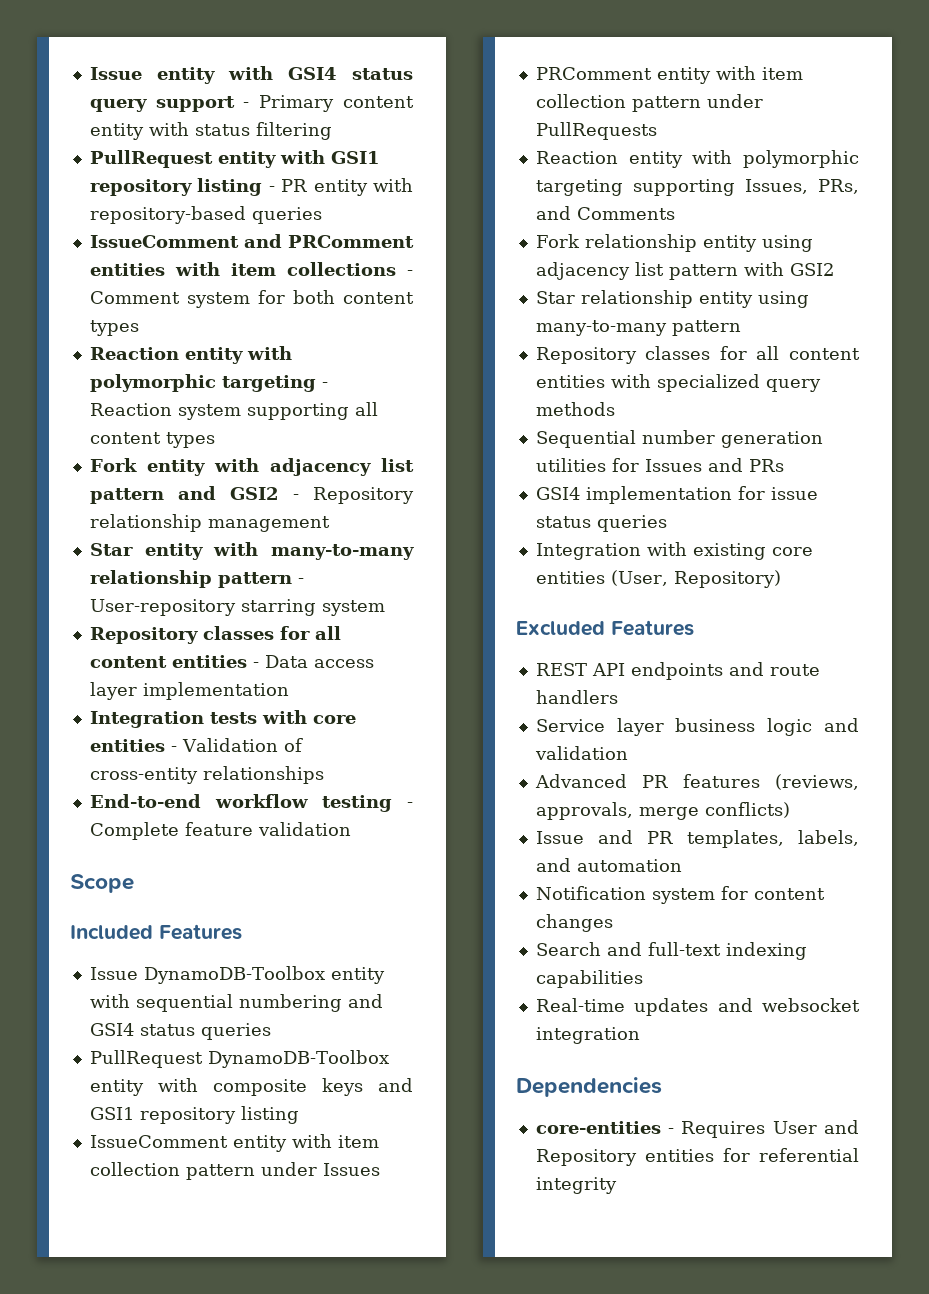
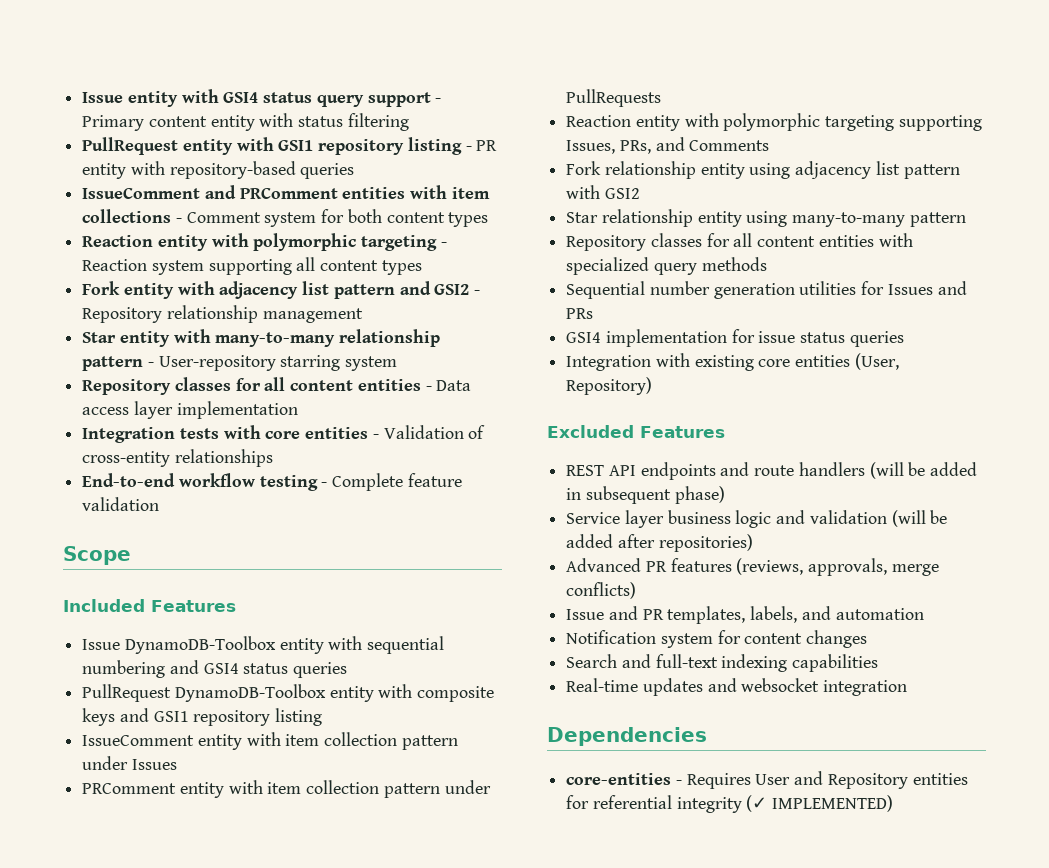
- REST API endpoints and route handlers
+ REST API endpoints and route handlers (will be added in subsequent phase)
- Service layer business logic and validation
+ Service layer business logic and validation (will be added after repositories)
- core-entities - Requires User and Repository entities for referential integrity
+ core-entities - Requires User and Repository entities for referential integrity (✓ IMPLEMENTED)

